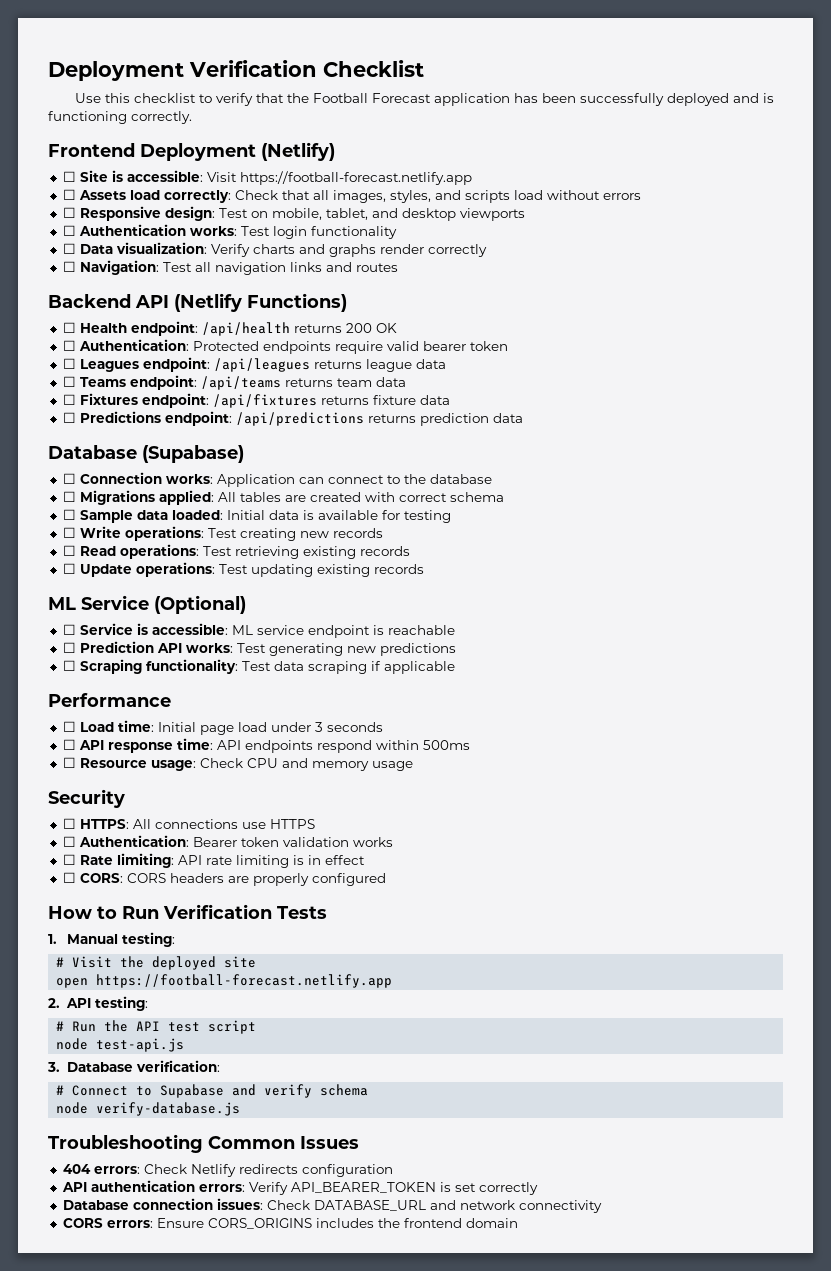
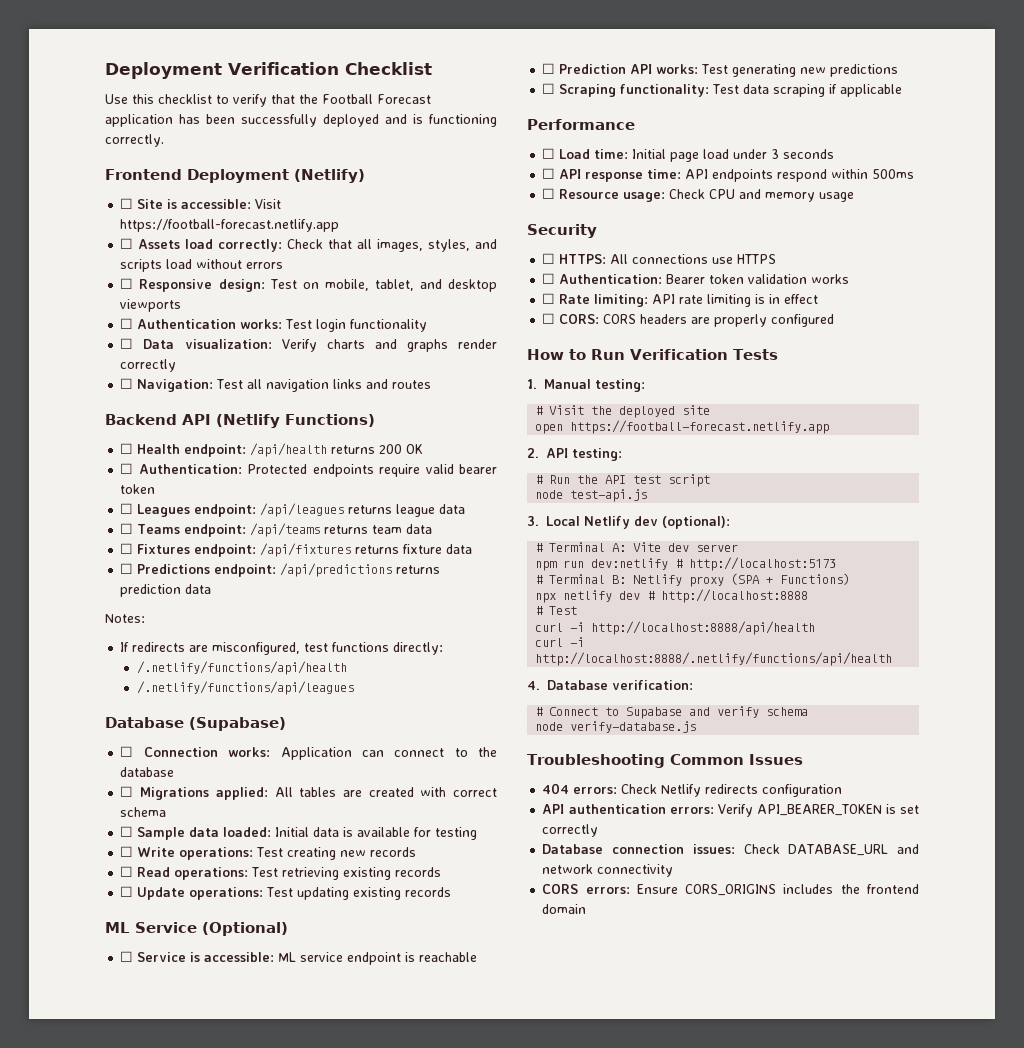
+ Notes:
+ If redirects are misconfigured, test functions directly:
+ /.netlify/functions/api/health
+ /.netlify/functions/api/leagues
- 3. Database verification:
+ 3. Local Netlify dev (optional):
+ # Terminal A: Vite dev server
+ npm run dev:netlify # http://localhost:5173
+ # Terminal B: Netlify proxy (SPA + Functions)
+ npx netlify dev # http://localhost:8888
+ # Test
+ curl -i http://localhost:8888/api/health
+ curl -i http://localhost:8888/.netlify/functions/api/health
+ 4. Database verification:

